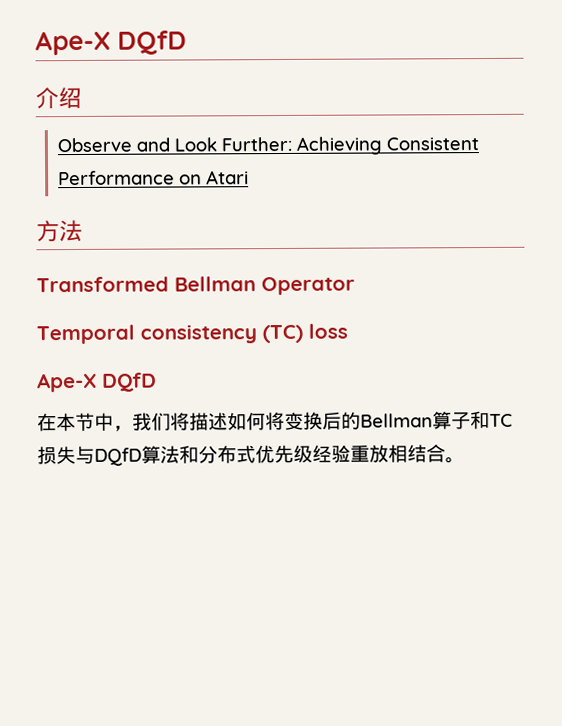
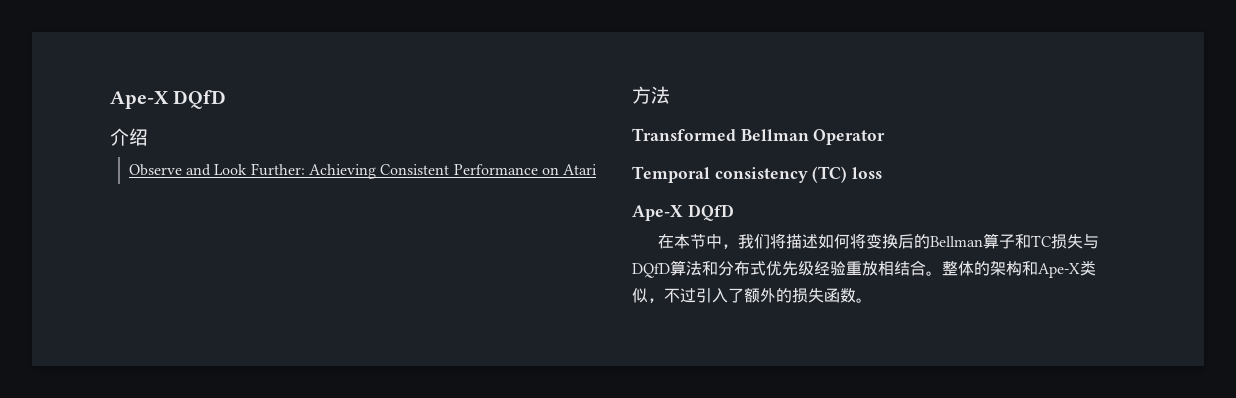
+ 整体的架构和Ape-X类似，不过引入了额外的损失函数。

